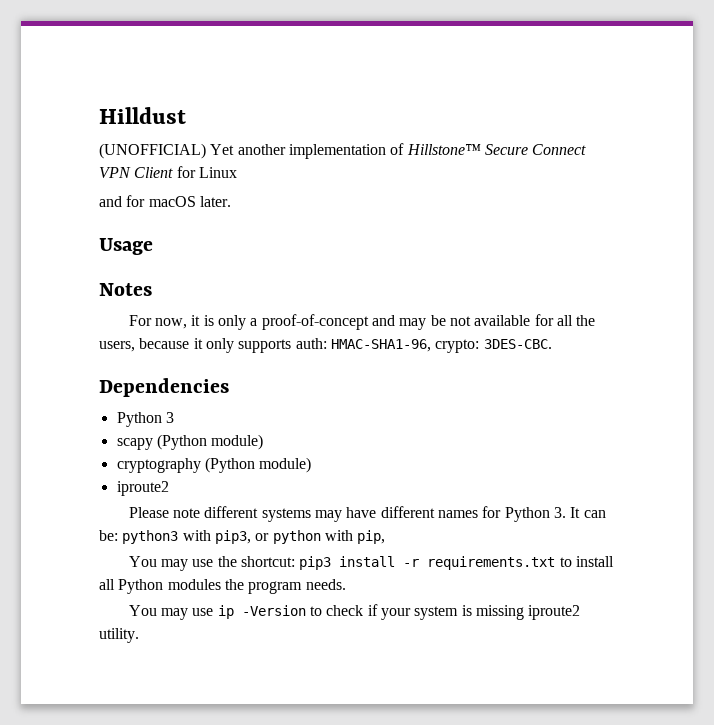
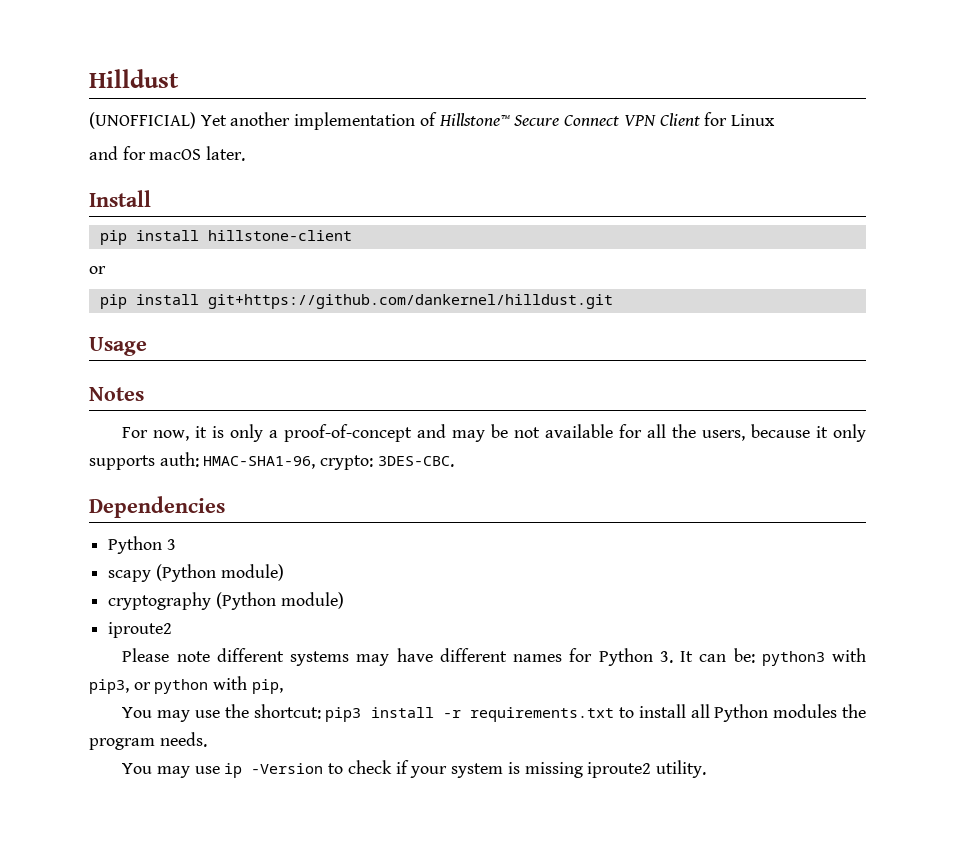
+ Install
+ pip install hillstone-client
+ or
+ pip install git+https://github.com/dankernel/hilldust.git

